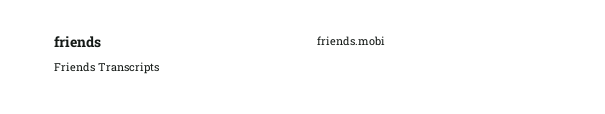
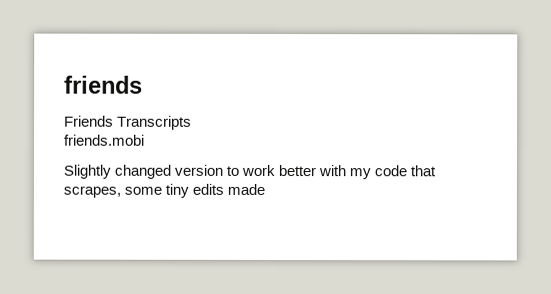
+ Slightly changed version to work better with my code that scrapes, some tiny edits made

